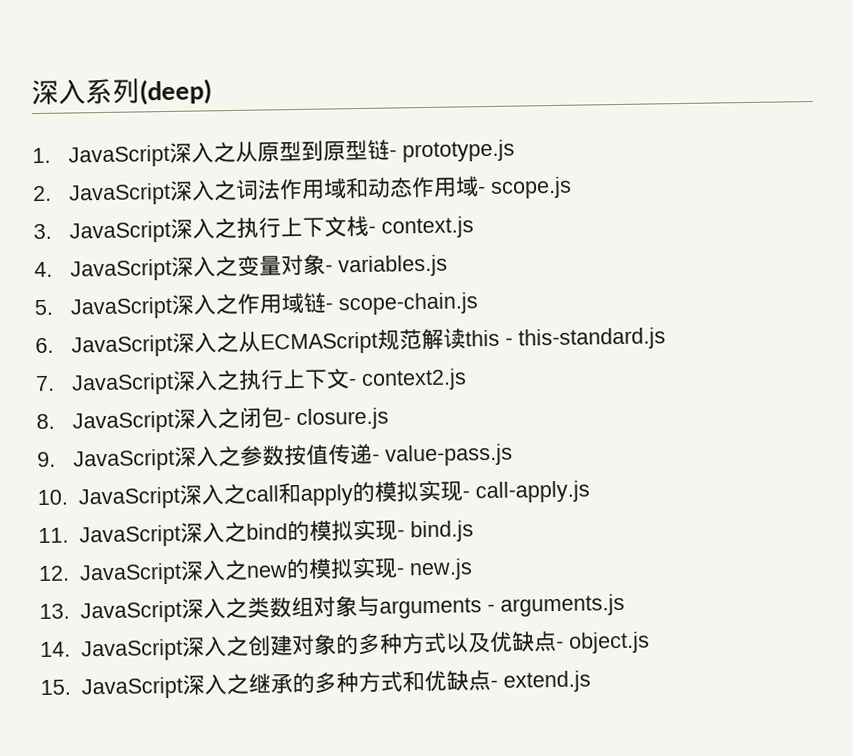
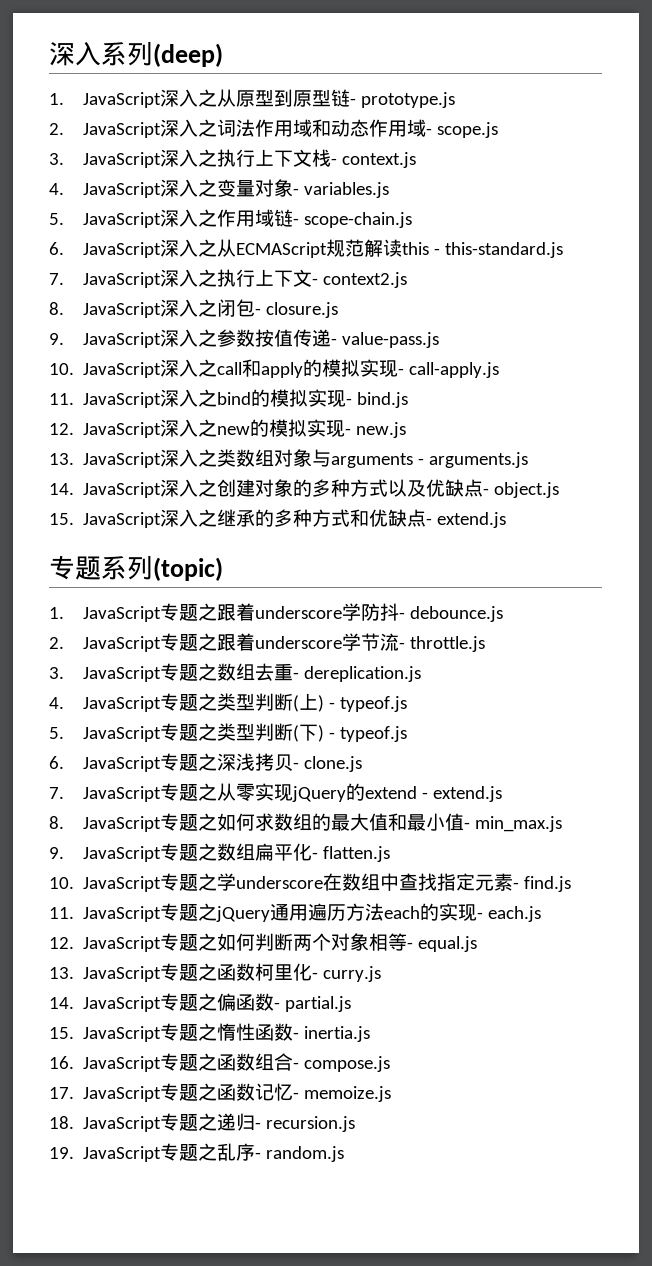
+ 专题系列(topic)
+ 1. JavaScript专题之跟着underscore学防抖- debounce.js
+ 2. JavaScript专题之跟着underscore学节流- throttle.js
+ 3. JavaScript专题之数组去重- dereplication.js
+ 4. JavaScript专题之类型判断(上) - typeof.js
+ 5. JavaScript专题之类型判断(下) - typeof.js
+ 6. JavaScript专题之深浅拷贝- clone.js
+ 7. JavaScript专题之从零实现jQuery的extend - extend.js
+ 8. JavaScript专题之如何求数组的最大值和最小值- min_max.js
+ 9. JavaScript专题之数组扁平化- flatten.js
+ 10. JavaScript专题之学underscore在数组中查找指定元素- find.js
+ 11. JavaScript专题之jQuery通用遍历方法each的实现- each.js
+ 12. JavaScript专题之如何判断两个对象相等- equal.js
+ 13. JavaScript专题之函数柯里化- curry.js
+ 14. JavaScript专题之偏函数- partial.js
+ 15. JavaScript专题之惰性函数- inertia.js
+ 16. JavaScript专题之函数组合- compose.js
+ 17. JavaScript专题之函数记忆- memoize.js
+ 18. JavaScript专题之递归- recursion.js
+ 19. JavaScript专题之乱序- random.js

